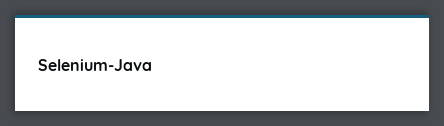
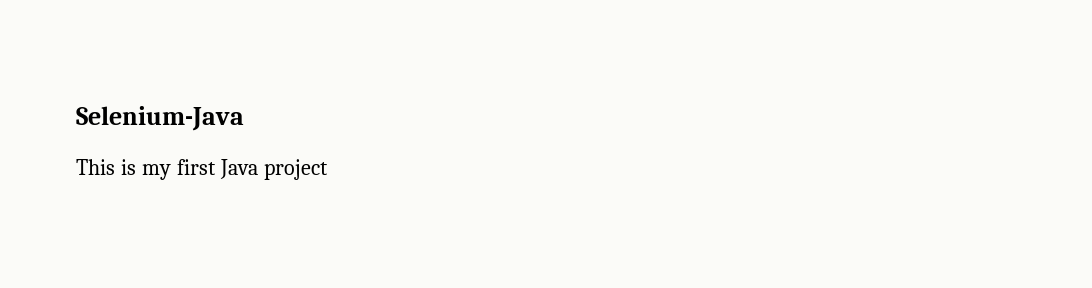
+ This is my first Java project

